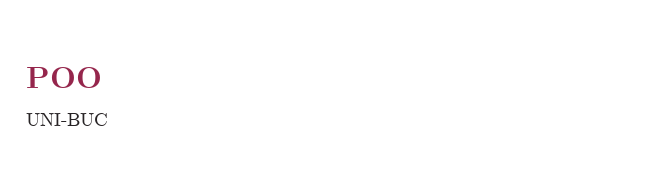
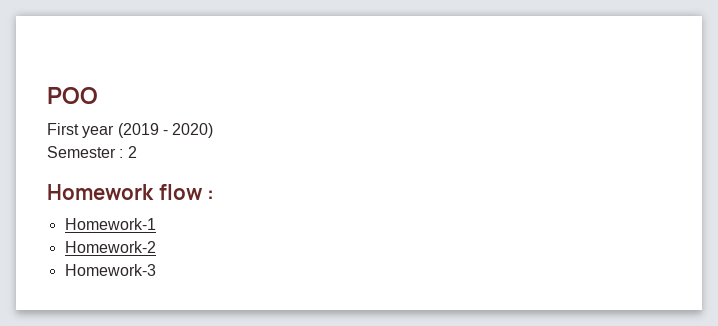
- UNI-BUC
+ First year (2019 - 2020)
+ Semester : 2
+ Homework flow :
+ Homework-1
+ Homework-2
+ Homework-3

